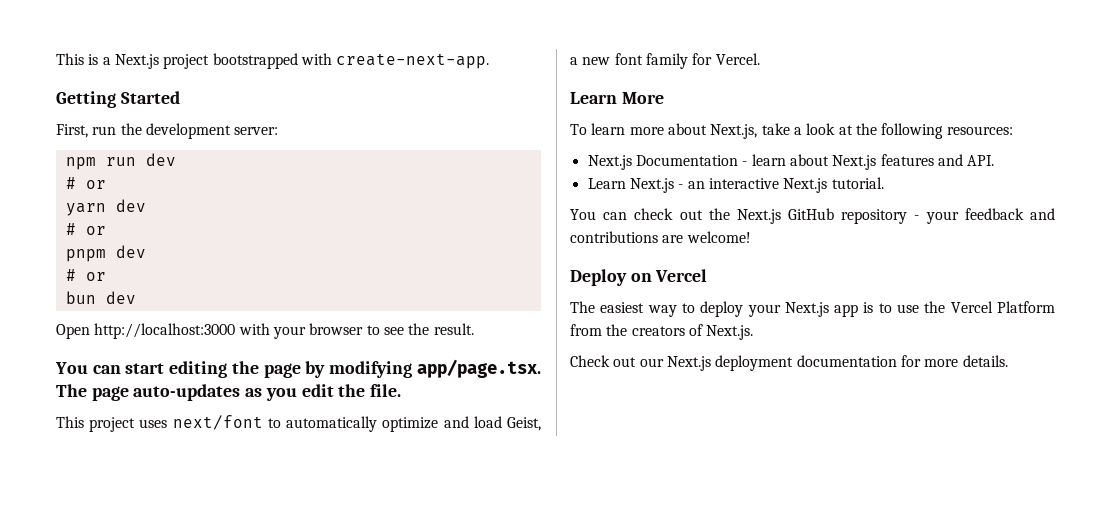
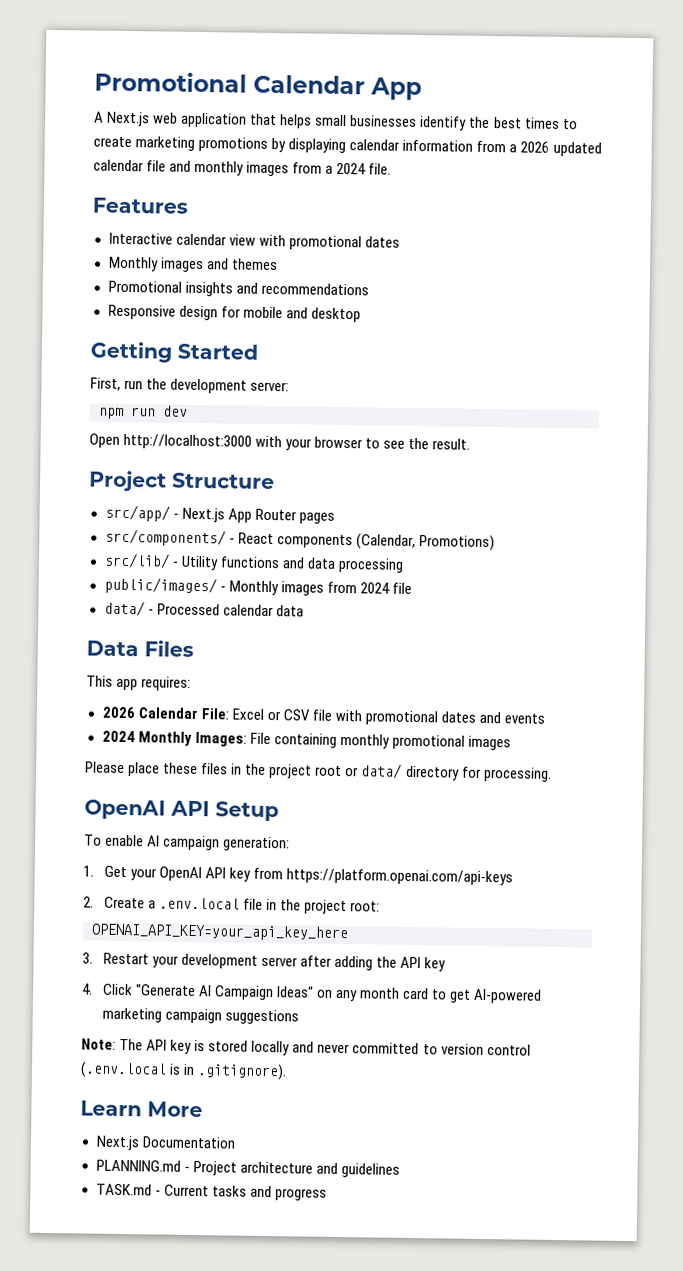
- This is a Next.js project bootstrapped with create-next-app.
+ Promotional Calendar App
+ A Next.js web application that helps small businesses identify the best times to create marketing promotions by displaying calendar information from a 2026 updated calendar file and monthly images from a 2024 file.
+ Features
+ Interactive calendar view with promotional dates
+ Monthly images and themes
+ Promotional insights and recommendations
+ Responsive design for mobile and desktop
  npm run dev
- # or
- yarn dev
- # or
- pnpm dev
- # or
- bun dev
- You can start editing the page by modifying app/page.tsx. The page auto-updates as you edit the file.
- This project uses next/font to automatically optimize and load Geist, a new font family for Vercel.
+ Project Structure
+ src/app/ - Next.js App Router pages
+ src/components/ - React components (Calendar, Promotions)
+ src/lib/ - Utility functions and data processing
+ public/images/ - Monthly images from 2024 file
+ data/ - Processed calendar data
+ Data Files
+ This app requires:
+ 2026 Calendar File: Excel or CSV file with promotional dates and events
+ 2024 Monthly Images: File containing monthly promotional images
+ Please place these files in the project root or data/ directory for processing.
+ OpenAI API Setup
+ To enable AI campaign generation:
+ 1. Get your OpenAI API key from https://platform.openai.com/api-keys
+ 2. Create a .env.local file in the project root:
+ OPENAI_API_KEY=your_api_key_here
+ 3. Restart your development server after adding the API key
+ 4. Click "Generate AI Campaign Ideas" on any month card to get AI-powered marketing campaign suggestions
+ Note: The API key is stored locally and never committed to version control (.env.local is in .gitignore).
  Learn More
- To learn more about Next.js, take a look at the following resources:
- Next.js Documentation - learn about Next.js features and API.
- Learn Next.js - an interactive Next.js tutorial.
- You can check out the Next.js GitHub repository - your feedback and contributions are welcome!
- Deploy on Vercel
- The easiest way to deploy your Next.js app is to use the Vercel Platform from the creators of Next.js.
- Check out our Next.js deployment documentation for more details.
+ Next.js Documentation
+ PLANNING.md - Project architecture and guidelines
+ TASK.md - Current tasks and progress

